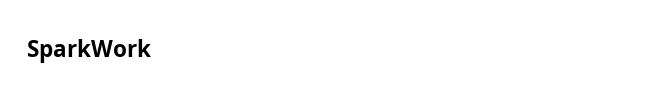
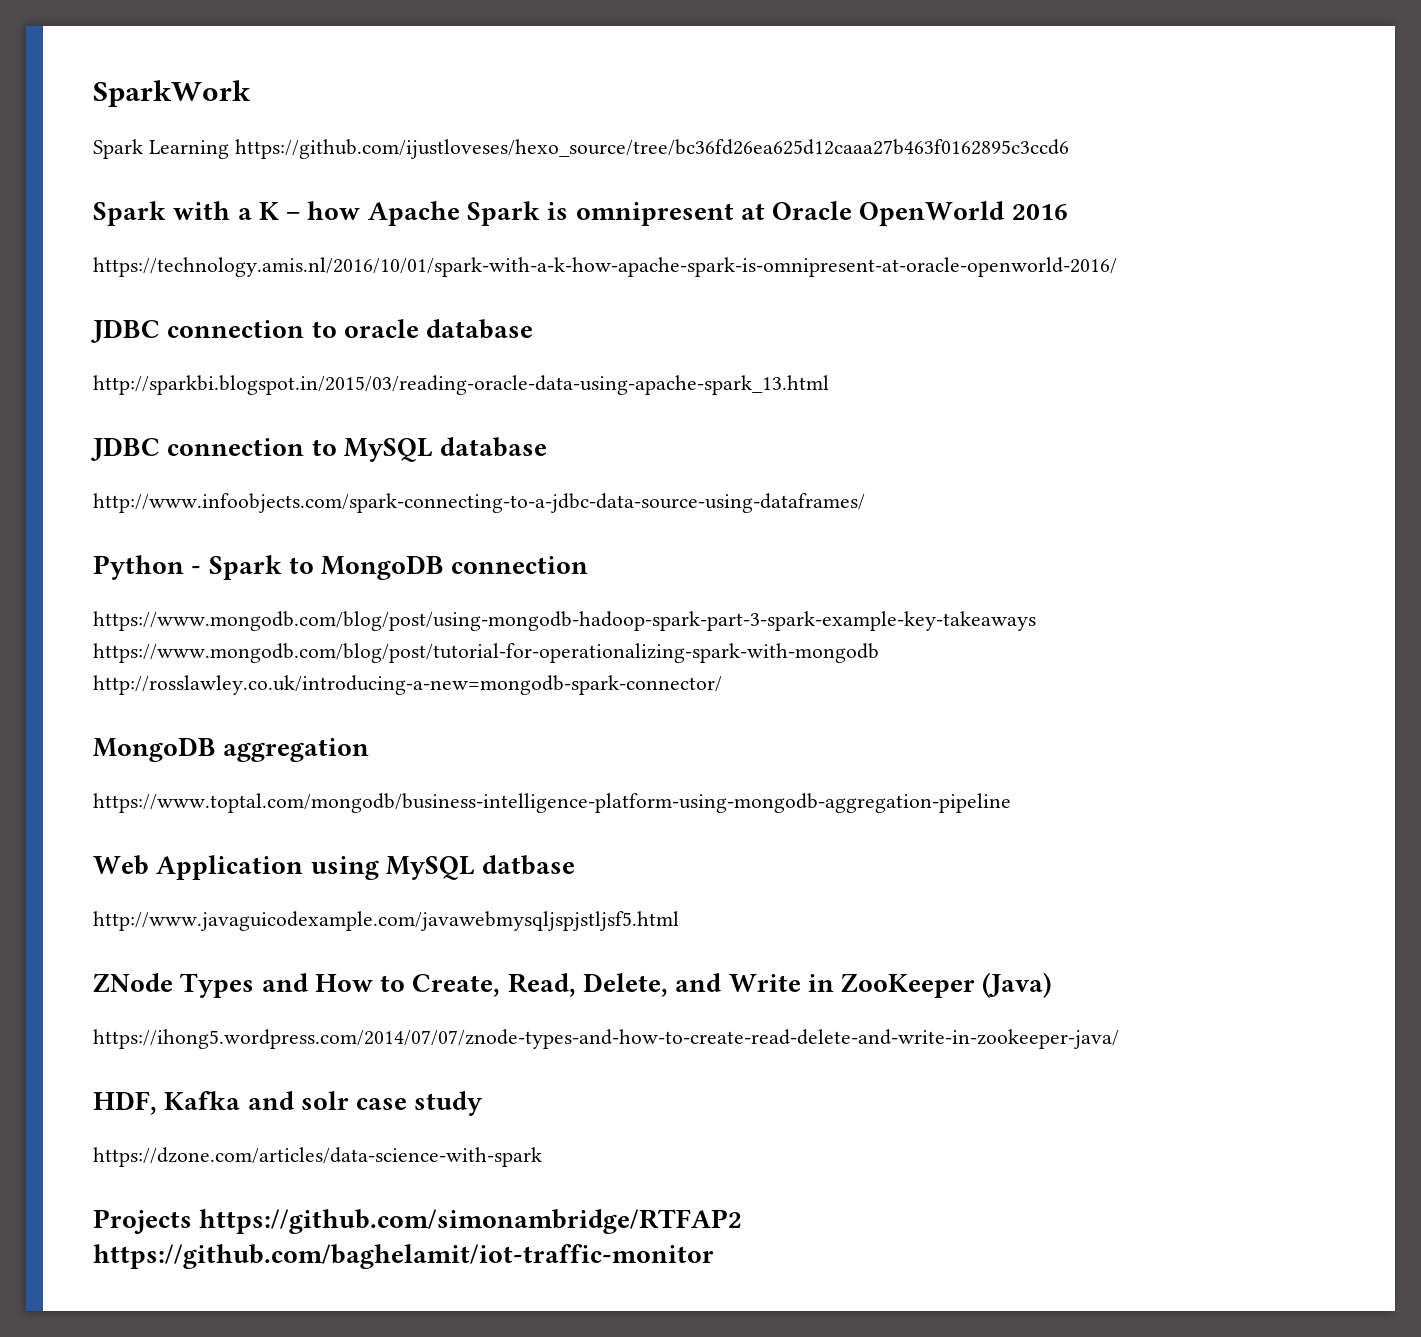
+ Spark Learning https://github.com/ijustloveses/hexo_source/tree/bc36fd26ea625d12caaa27b463f0162895c3ccd6
+ Spark with a K – how Apache Spark is omnipresent at Oracle OpenWorld 2016
+ https://technology.amis.nl/2016/10/01/spark-with-a-k-how-apache-spark-is-omnipresent-at-oracle-openworld-2016/
+ JDBC connection to oracle database
+ http://sparkbi.blogspot.in/2015/03/reading-oracle-data-using-apache-spark_13.html
+ JDBC connection to MySQL database
+ http://www.infoobjects.com/spark-connecting-to-a-jdbc-data-source-using-dataframes/
+ Python - Spark to MongoDB connection
+ https://www.mongodb.com/blog/post/using-mongodb-hadoop-spark-part-3-spark-example-key-takeaways https://www.mongodb.com/blog/post/tutorial-for-operationalizing-spark-with-mongodb http://rosslawley.co.uk/introducing-a-new=mongodb-spark-connector/
+ MongoDB aggregation
+ https://www.toptal.com/mongodb/business-intelligence-platform-using-mongodb-aggregation-pipeline
+ Web Application using MySQL datbase
+ http://www.javaguicodexample.com/javawebmysqljspjstljsf5.html
+ ZNode Types and How to Create, Read, Delete, and Write in ZooKeeper (Java)
+ https://ihong5.wordpress.com/2014/07/07/znode-types-and-how-to-create-read-delete-and-write-in-zookeeper-java/
+ HDF, Kafka and solr case study
+ https://dzone.com/articles/data-science-with-spark
+ Projects https://github.com/simonambridge/RTFAP2 https://github.com/baghelamit/iot-traffic-monitor

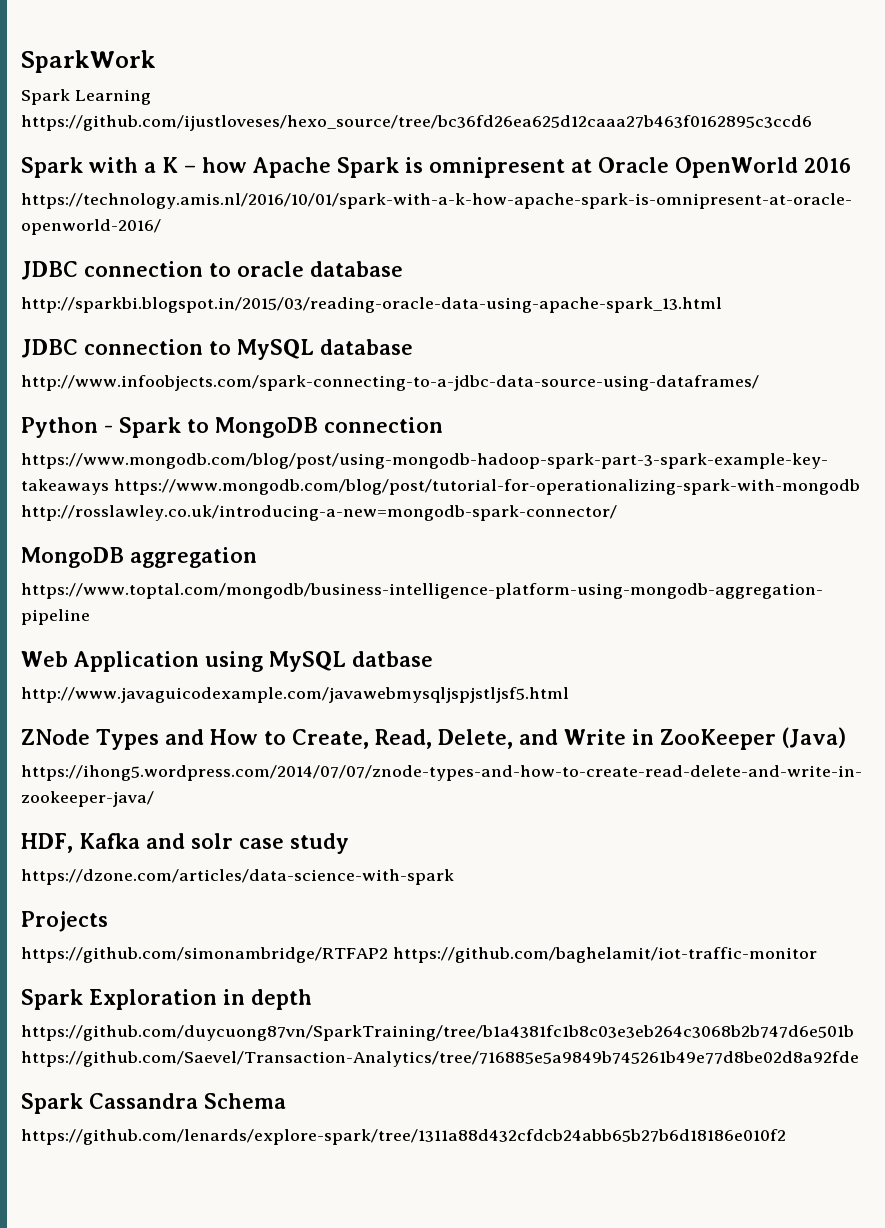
- Projects https://github.com/simonambridge/RTFAP2 https://github.com/baghelamit/iot-traffic-monitor
+ Projects
+ https://github.com/simonambridge/RTFAP2 https://github.com/baghelamit/iot-traffic-monitor
+ Spark Exploration in depth
+ https://github.com/duycuong87vn/SparkTraining/tree/b1a4381fc1b8c03e3eb264c3068b2b747d6e501b https://github.com/Saevel/Transaction-Analytics/tree/716885e5a9849b745261b49e77d8be02d8a92fde
+ Spark Cassandra Schema
+ https://github.com/lenards/explore-spark/tree/1311a88d432cfdcb24abb65b27b6d18186e010f2

